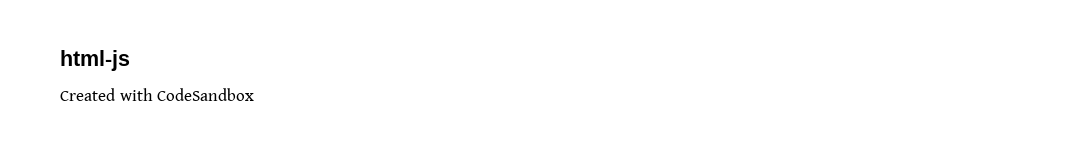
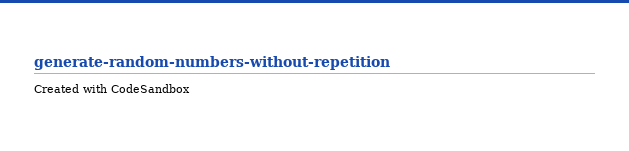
- html-js
+ generate-random-numbers-without-repetition

